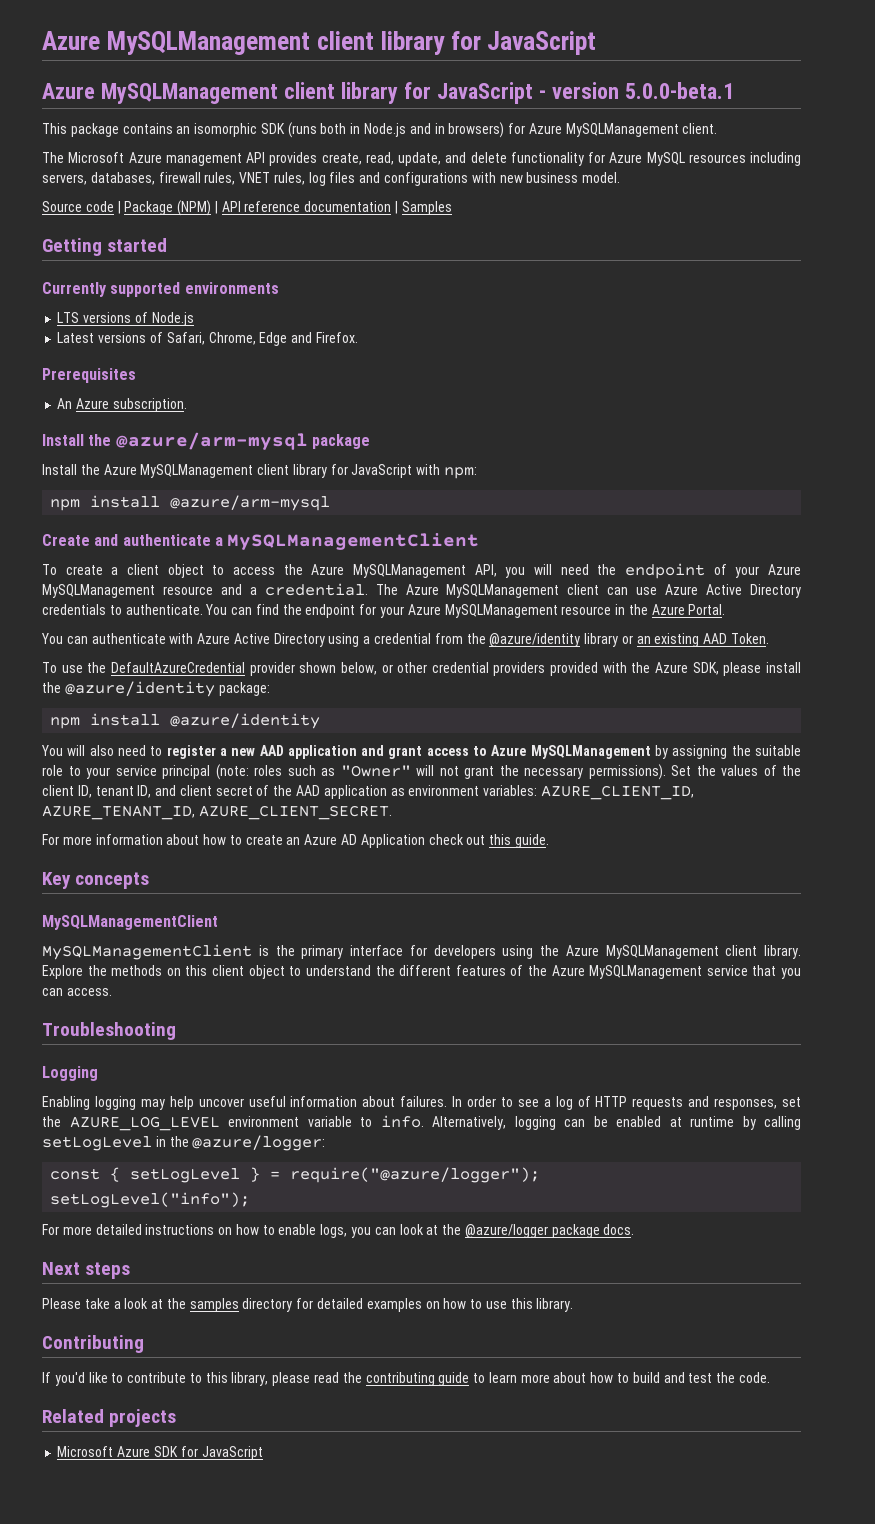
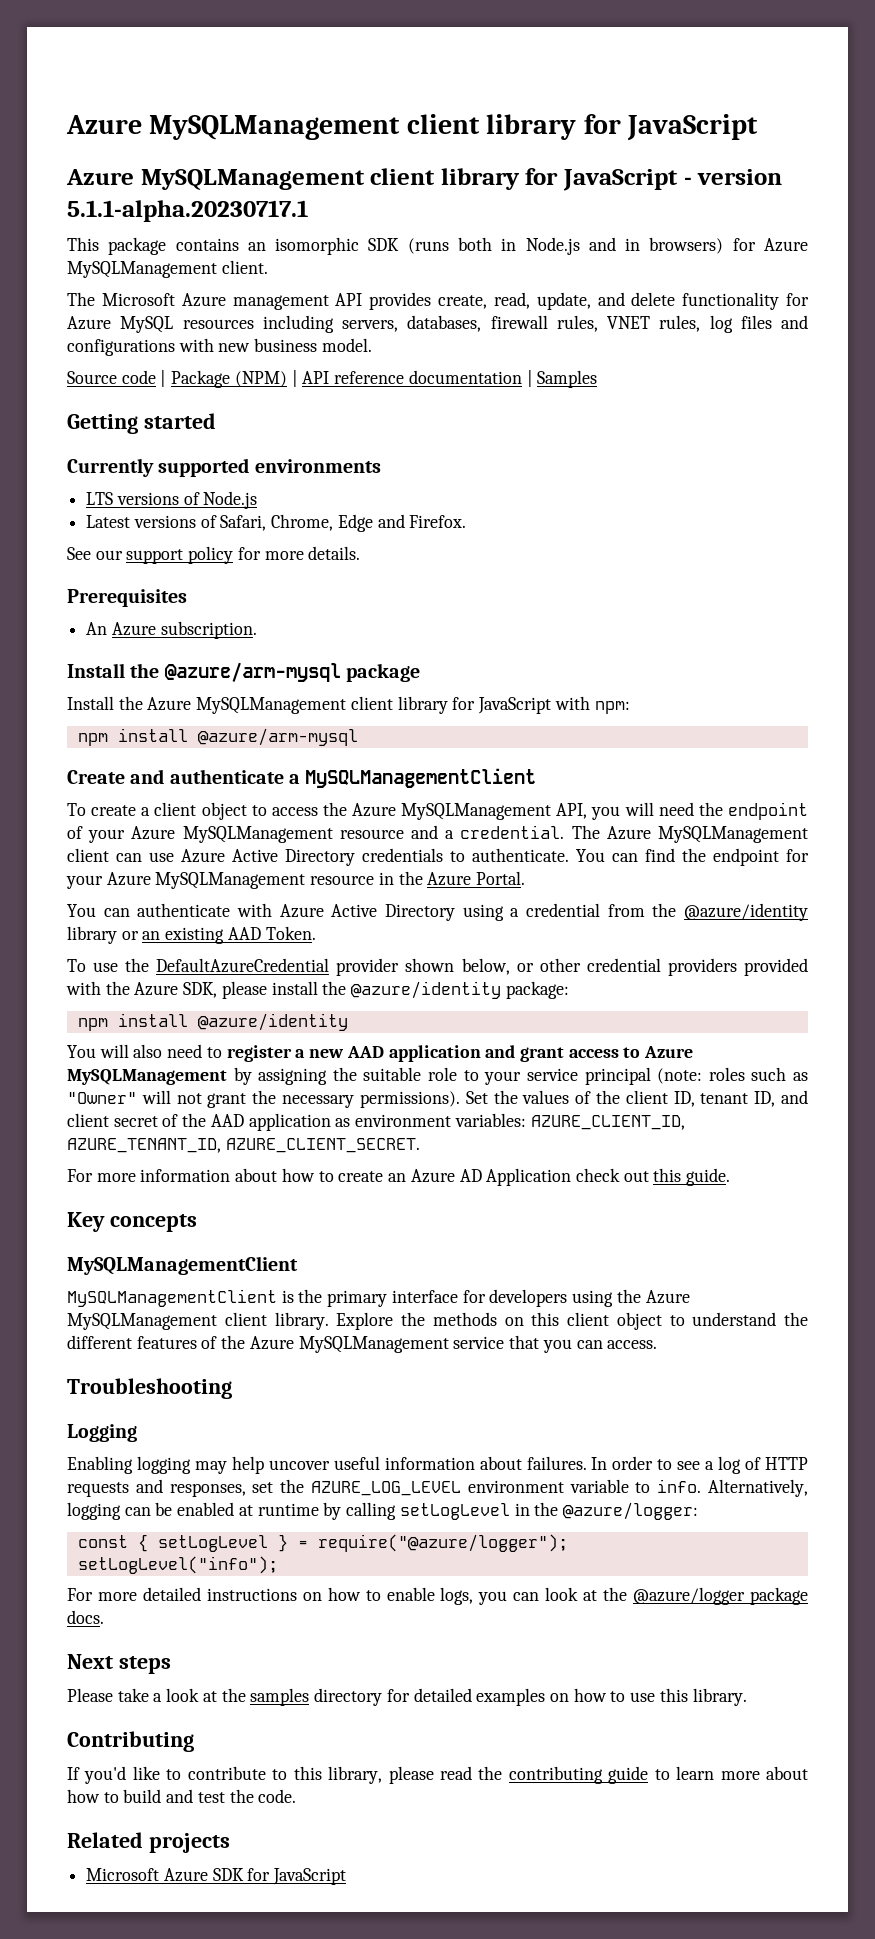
- Azure MySQLManagement client library for JavaScript - version 5.0.0-beta.1
+ Azure MySQLManagement client library for JavaScript - version 5.1.1-alpha.20230717.1
+ See our support policy for more details.

